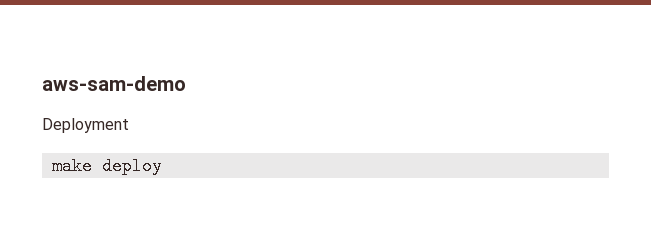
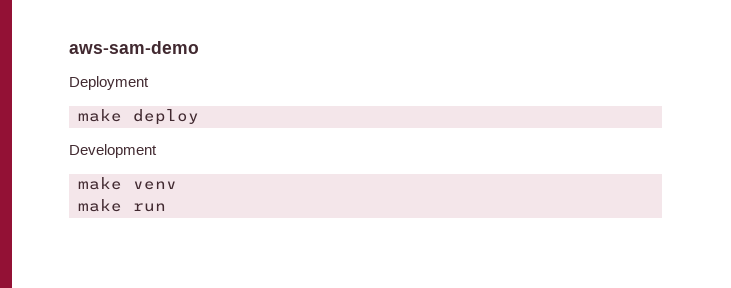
+ Development
+ make venv
+ make run

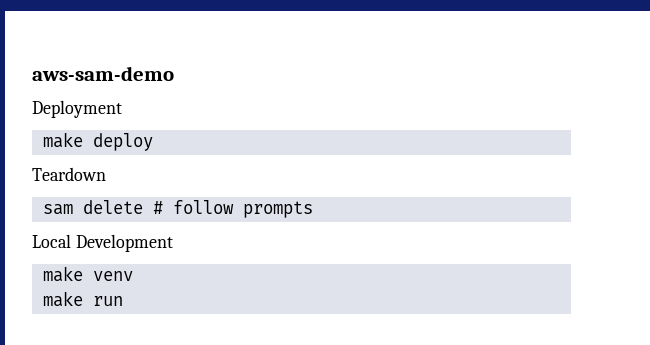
- Development
+ Teardown
+ sam delete # follow prompts
+ Local Development

